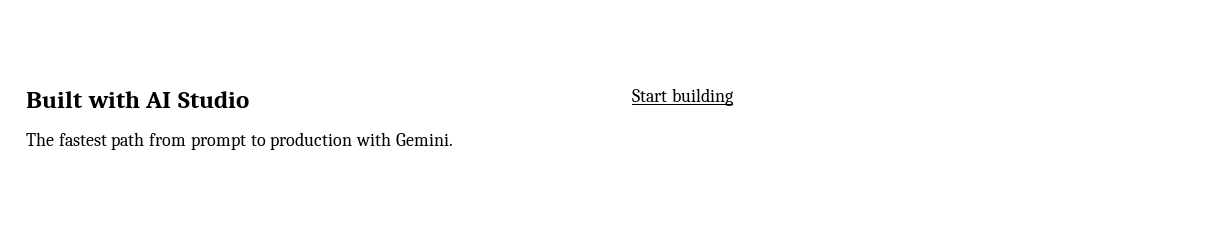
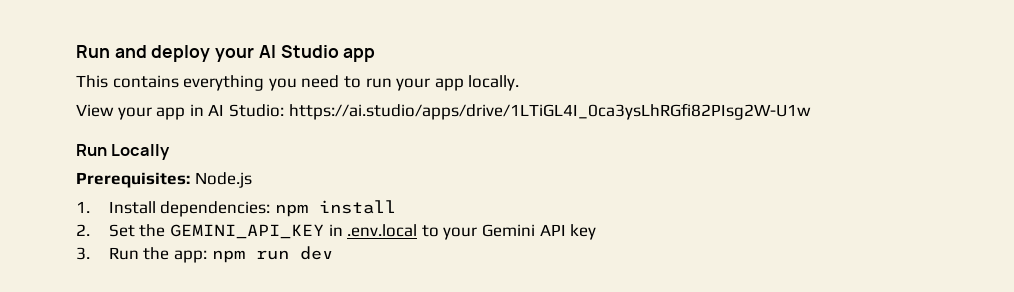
- Built with AI Studio
- The fastest path from prompt to production with Gemini.
- Start building
+ Run and deploy your AI Studio app
+ This contains everything you need to run your app locally.
+ View your app in AI Studio: https://ai.studio/apps/drive/1LTiGL4I_0ca3ysLhRGfi82PIsg2W-U1w
+ Run Locally
+ Prerequisites: Node.js
+ 1. Install dependencies: npm install
+ 2. Set the GEMINI_API_KEY in .env.local to your Gemini API key
+ 3. Run the app: npm run dev

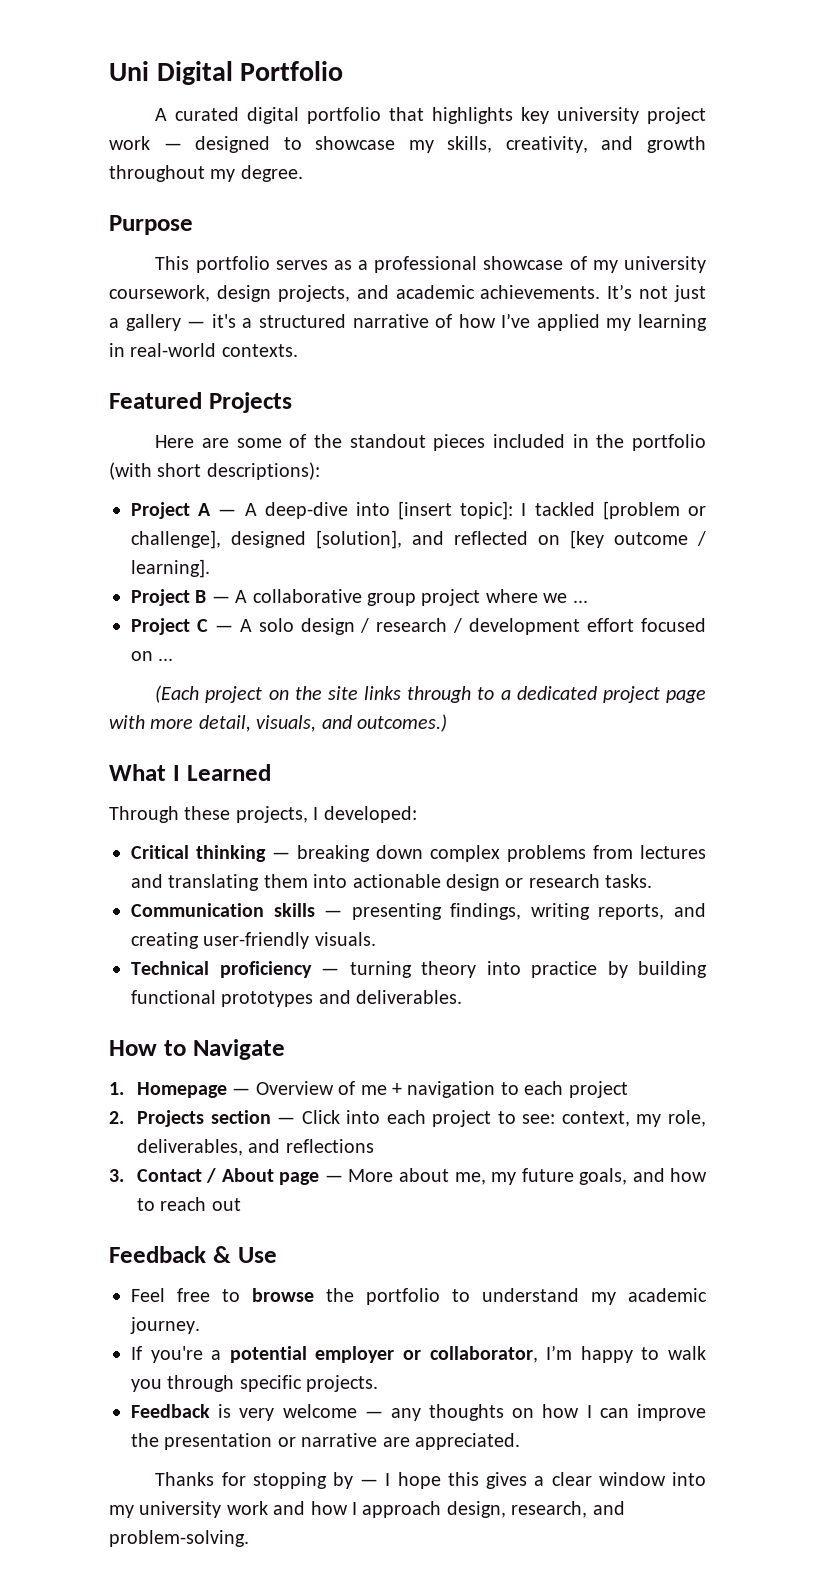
- Run and deploy your AI Studio app
- This contains everything you need to run your app locally.
- View your app in AI Studio: https://ai.studio/apps/drive/1LTiGL4I_0ca3ysLhRGfi82PIsg2W-U1w
- Run Locally
- Prerequisites: Node.js
- 1. Install dependencies: npm install
- 2. Set the GEMINI_API_KEY in .env.local to your Gemini API key
- 3. Run the app: npm run dev
+ Uni Digital Portfolio
+ A curated digital portfolio that highlights key university project work — designed to showcase my skills, creativity, and growth throughout my degree.
+ Purpose
+ This portfolio serves as a professional showcase of my university coursework, design projects, and academic achievements. It’s not just a gallery — it's a structured narrative of how I’ve applied my learning in real-world contexts.
+ Featured Projects
+ Here are some of the standout pieces included in the portfolio (with short descriptions):
+ Project A — A deep-dive into [insert topic]: I tackled [problem or challenge], designed [solution], and reflected on [key outcome / learning].
+ Project B — A collaborative group project where we ...
+ Project C — A solo design / research / development effort focused on ...
+ (Each project on the site links through to a dedicated project page with more detail, visuals, and outcomes.)
+ What I Learned
+ Through these projects, I developed:
+ Critical thinking — breaking down complex problems from lectures and translating them into actionable design or research tasks.
+ Communication skills — presenting findings, writing reports, and creating user-friendly visuals.
+ Technical proficiency — turning theory into practice by building functional prototypes and deliverables.
+ How to Navigate
+ 1. Homepage — Overview of me + navigation to each project
+ 2. Projects section — Click into each project to see: context, my role, deliverables, and reflections
+ 3. Contact / About page — More about me, my future goals, and how to reach out
+ Feedback & Use
+ Feel free to browse the portfolio to understand my academic journey.
+ If you're a potential employer or collaborator, I’m happy to walk you through specific projects.
+ Feedback is very welcome — any thoughts on how I can improve the presentation or narrative are appreciated.
+ Thanks for stopping by — I hope this gives a clear window into my university work and how I approach design, research, and problem-solving.

